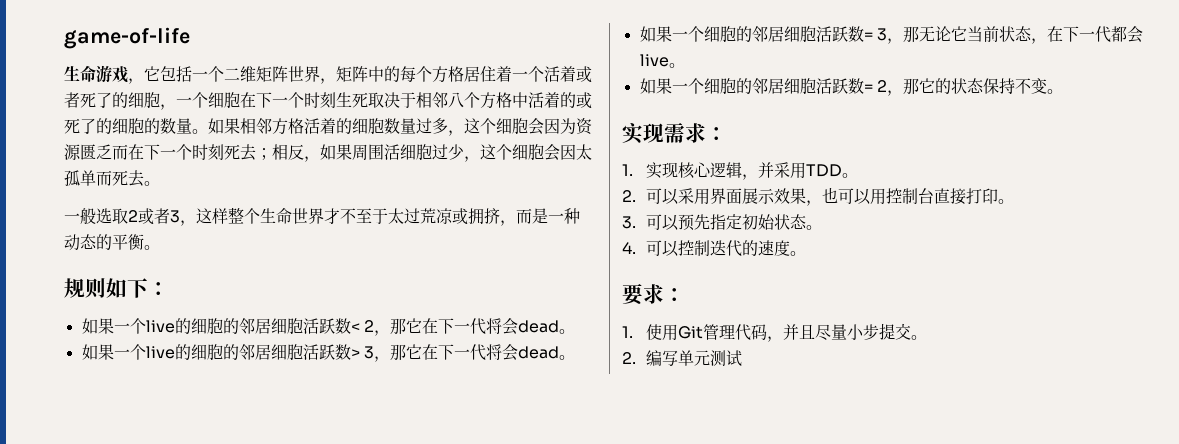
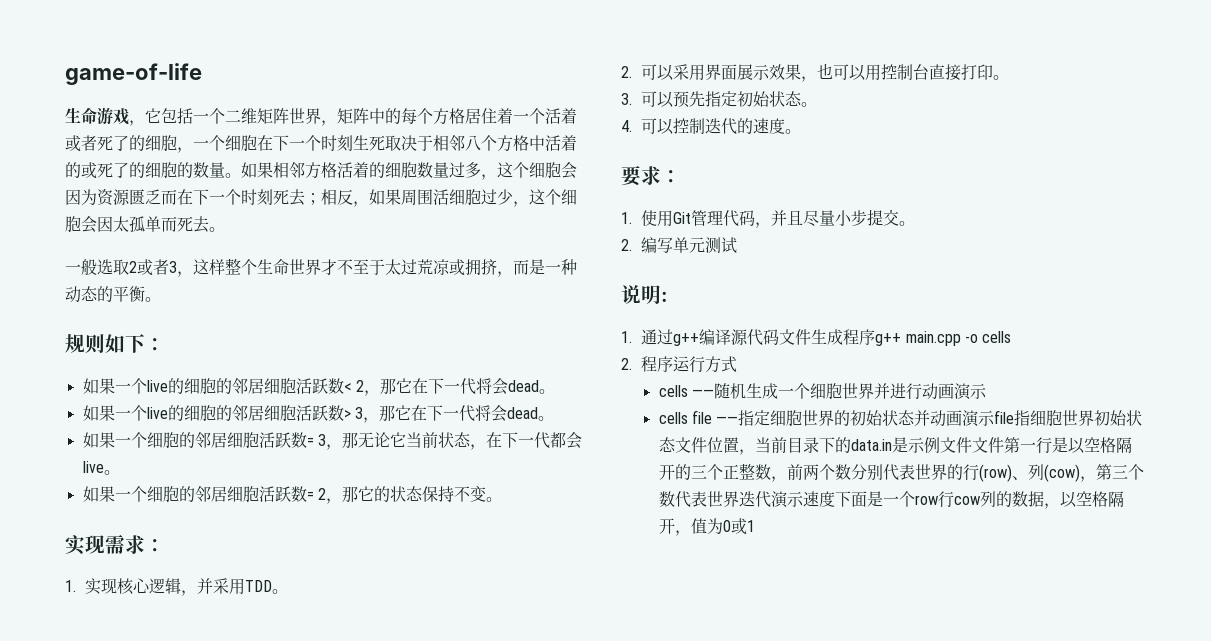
+ 说明:
+ 1.通过g++编译源代码文件生成程序g++ main.cpp -o cells
+ 2.程序运行方式
+ cells ——随机生成一个细胞世界并进行动画演示
+ cells file ——指定细胞世界的初始状态并动画演示file指细胞世界初始状态文件位置，当前目录下的data.in是示例文件文件第一行是以空格隔开的三个正整数，前两个数分别代表世界的行(row)、列(cow)，第三个数代表世界迭代演示速度下面是一个row行cow列的数据，以空格隔开，值为0或1

